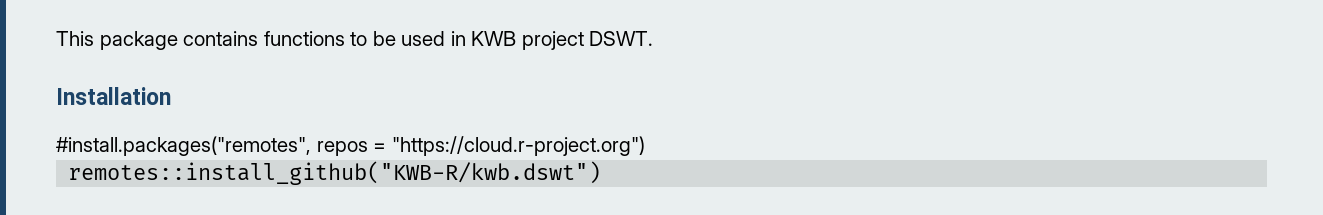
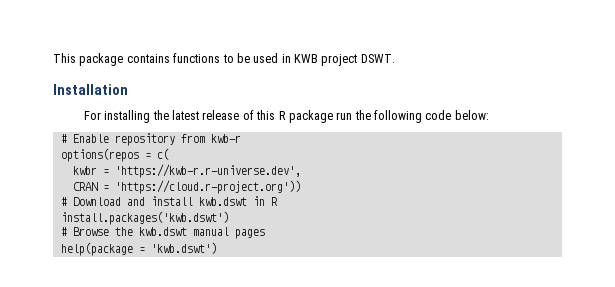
- #install.packages("remotes", repos = "https://cloud.r-project.org")
- remotes::install_github("KWB-R/kwb.dswt")
+ For installing the latest release of this R package run the following code below:
+ # Enable repository from kwb-r
+ options(repos = c(
+ kwbr = 'https://kwb-r.r-universe.dev',
+ CRAN = 'https://cloud.r-project.org'))
+ # Download and install kwb.dswt in R
+ install.packages('kwb.dswt')
+ # Browse the kwb.dswt manual pages
+ help(package = 'kwb.dswt')

